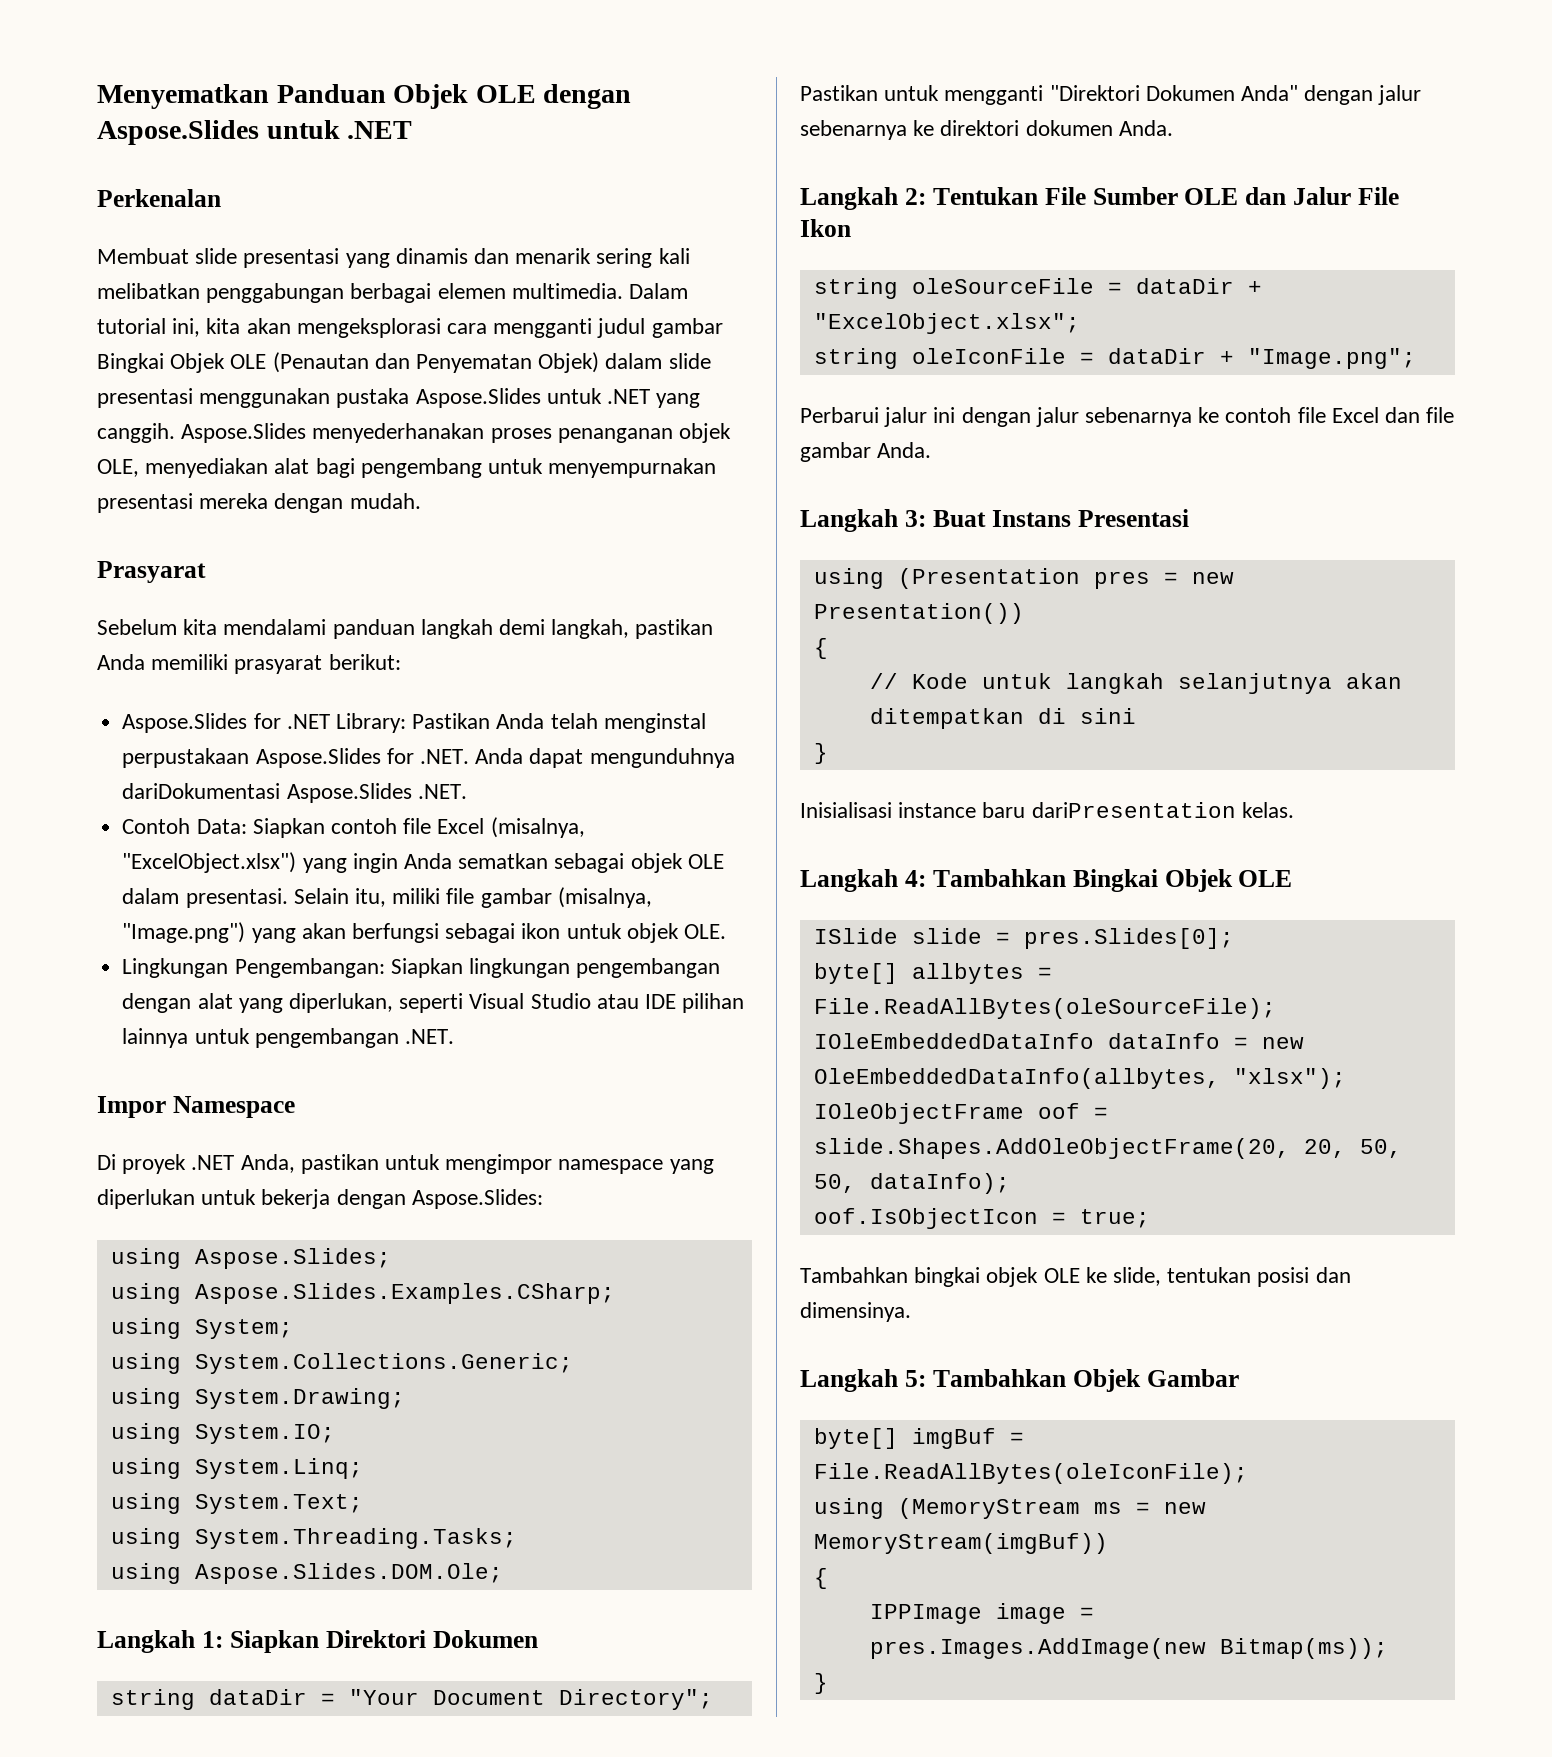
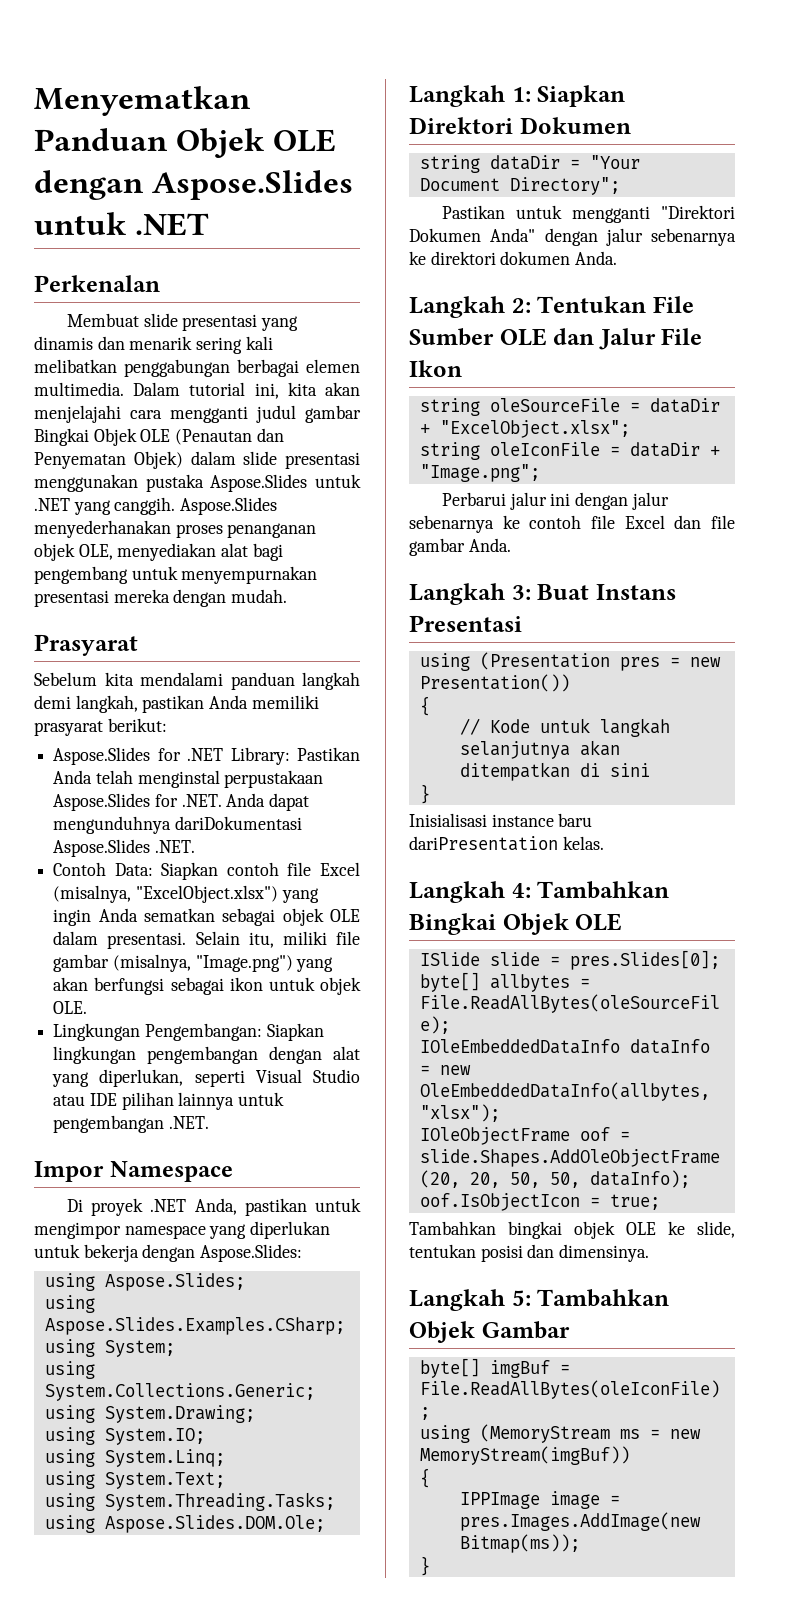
- Dalam tutorial ini, kita akan mengeksplorasi cara mengganti judul gambar Bingkai Objek OLE (Penautan dan Penyematan Objek) dalam slide presentasi menggunakan pustaka Aspose.Slides untuk .NET yang canggih.
+ Dalam tutorial ini, kita akan menjelajahi cara mengganti judul gambar Bingkai Objek OLE (Penautan dan Penyematan Objek) dalam slide presentasi menggunakan pustaka Aspose.Slides untuk .NET yang canggih.

